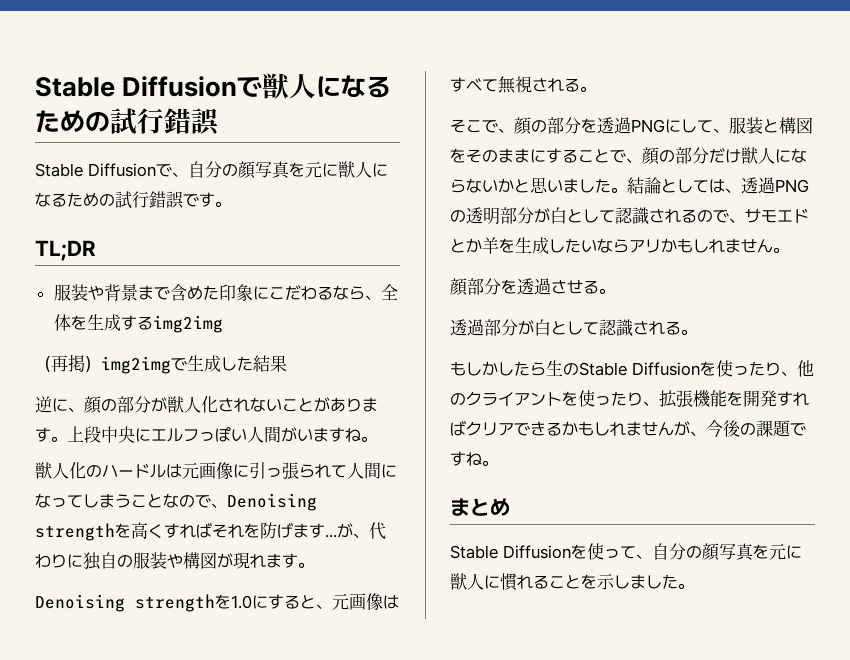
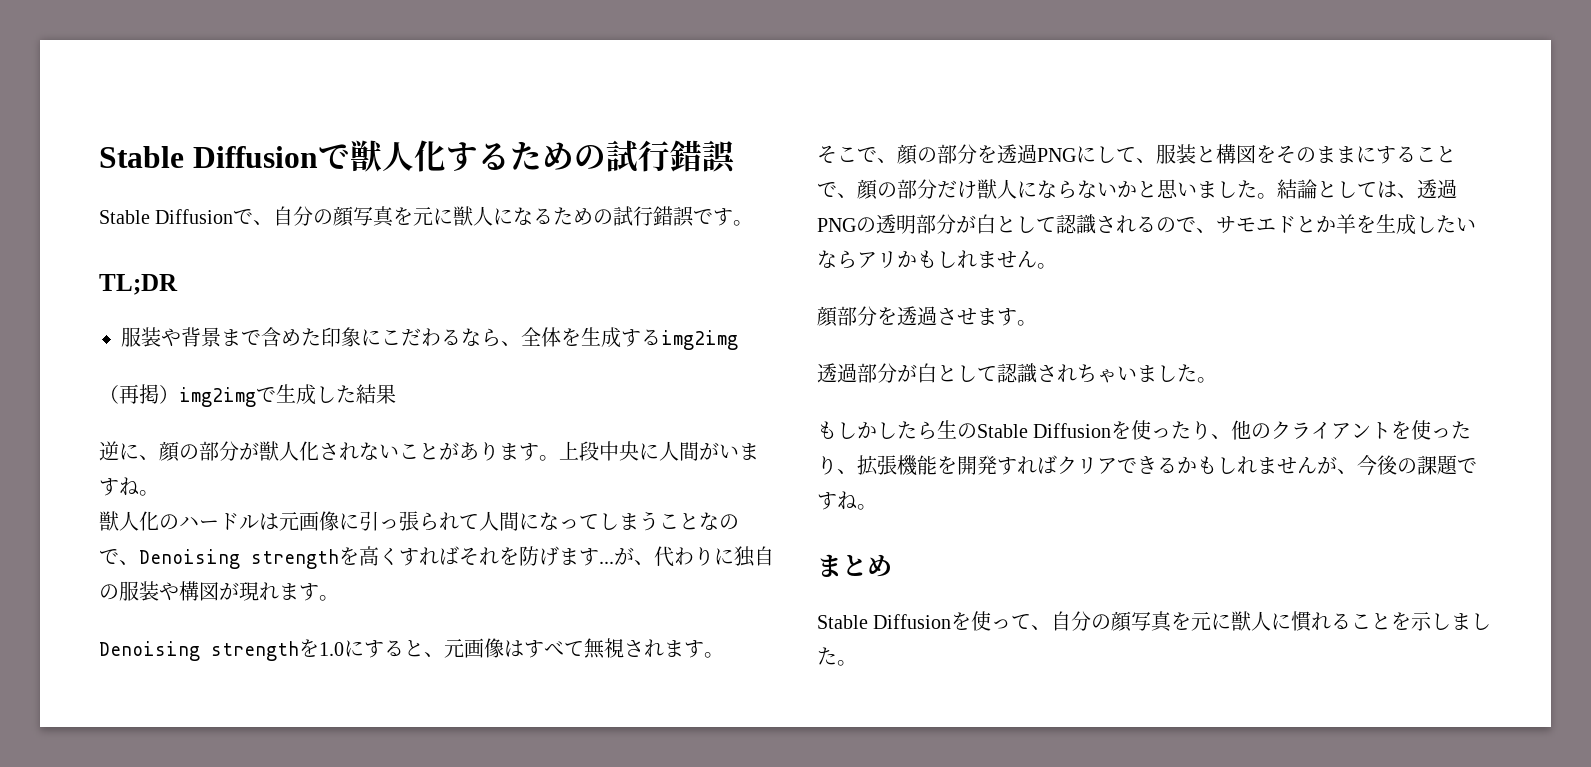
- Stable Diffusionで獣人になるための試行錯誤
+ Stable Diffusionで獣人化するための試行錯誤
- 上段中央にエルフっぽい人間がいますね。
+ 上段中央に人間がいますね。
- Denoising strengthを1.0にすると、元画像はすべて無視される。
+ Denoising strengthを1.0にすると、元画像はすべて無視されます。
- 顔部分を透過させる。
+ 顔部分を透過させます。
- 透過部分が白として認識される。
+ 透過部分が白として認識されちゃいました。

